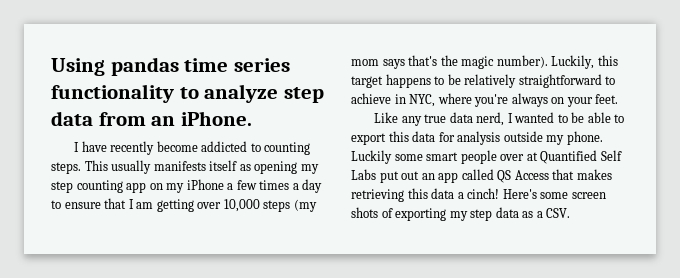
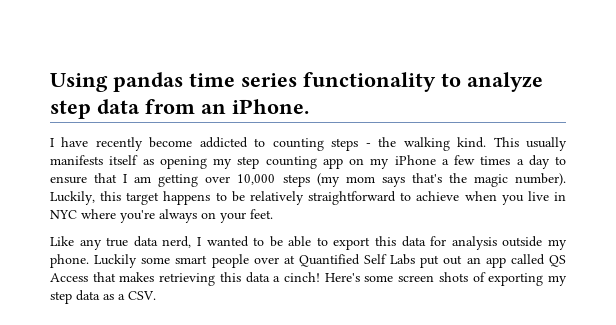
- I have recently become addicted to counting steps.
+ I have recently become addicted to counting steps - the walking kind.
- Luckily, this target happens to be relatively straightforward to achieve in NYC, where you're always on your feet.
+ Luckily, this target happens to be relatively straightforward to achieve when you live in NYC where you're always on your feet.

